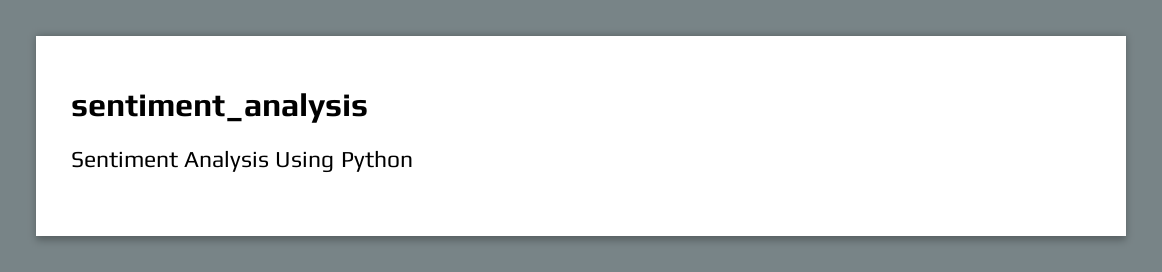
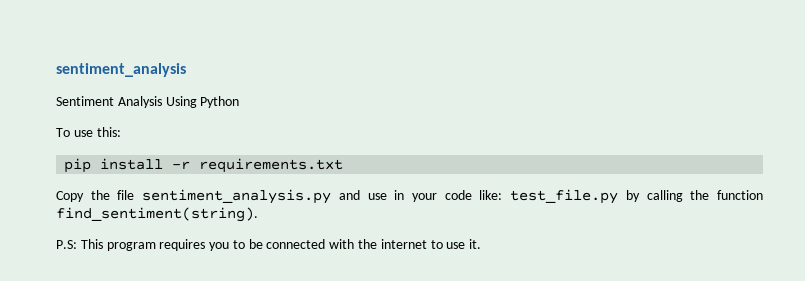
+ To use this:
+ pip install -r requirements.txt
+ Copy the file sentiment_analysis.py and use in your code like: test_file.py by calling the function find_sentiment(string).
+ P.S: This program requires you to be connected with the internet to use it.

